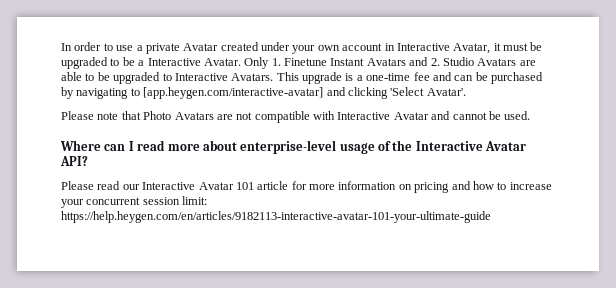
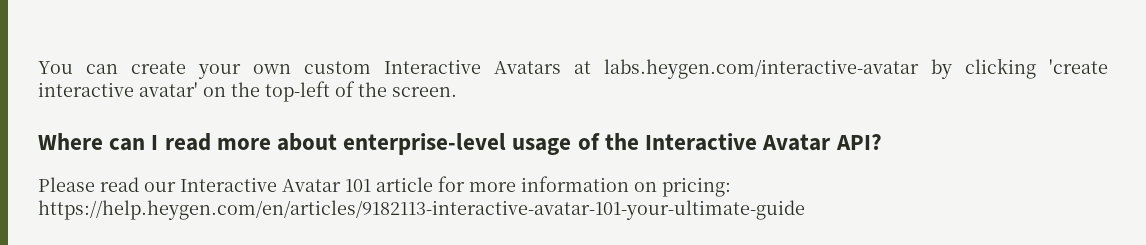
- In order to use a private Avatar created under your own account in Interactive Avatar, it must be upgraded to be a Interactive Avatar. Only 1. Finetune Instant Avatars and 2. Studio Avatars are able to be upgraded to Interactive Avatars. This upgrade is a one-time fee and can be purchased by navigating to [app.heygen.com/interactive-avatar] and clicking 'Select Avatar'.
- Please note that Photo Avatars are not compatible with Interactive Avatar and cannot be used.
+ You can create your own custom Interactive Avatars at labs.heygen.com/interactive-avatar by clicking 'create interactive avatar' on the top-left of the screen.
- Please read our Interactive Avatar 101 article for more information on pricing and how to increase your concurrent session limit: https://help.heygen.com/en/articles/9182113-interactive-avatar-101-your-ultimate-guide
+ Please read our Interactive Avatar 101 article for more information on pricing: https://help.heygen.com/en/articles/9182113-interactive-avatar-101-your-ultimate-guide

